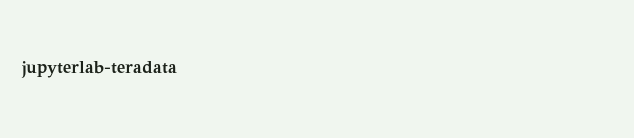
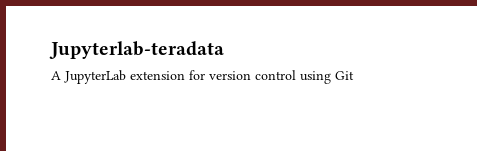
- jupyterlab-teradata
+ Jupyterlab-teradata
+ A JupyterLab extension for version control using Git

